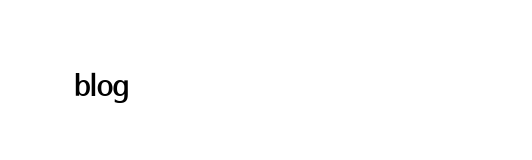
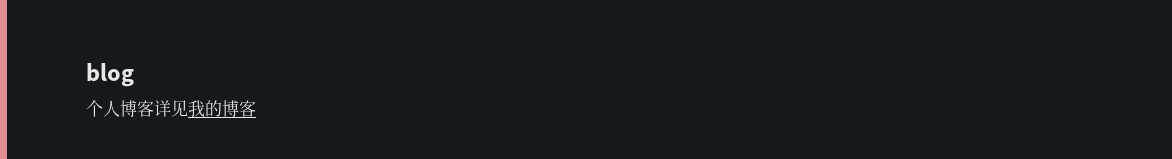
+ 个人博客详见我的博客

